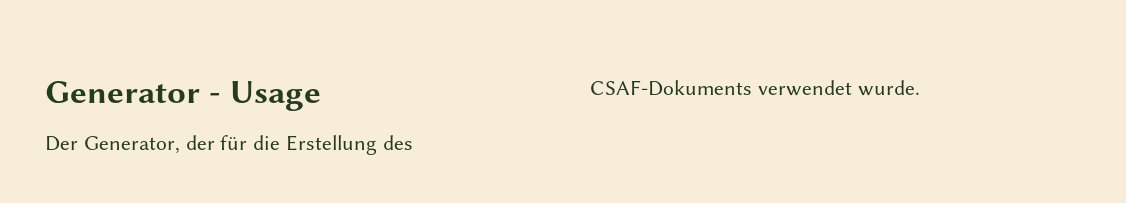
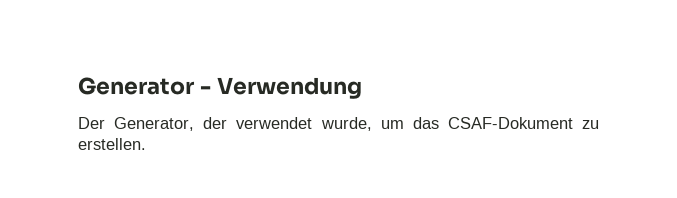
- Generator - Usage
+ Generator - Verwendung
- Der Generator, der für die Erstellung des CSAF-Dokuments verwendet wurde.
+ Der Generator, der verwendet wurde, um das CSAF-Dokument zu erstellen.

